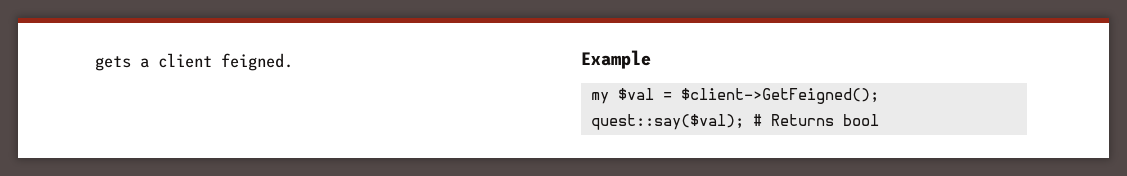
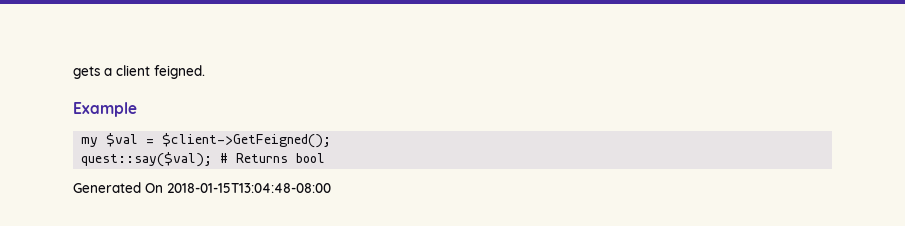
+ Generated On 2018-01-15T13:04:48-08:00

